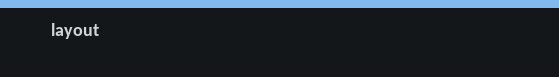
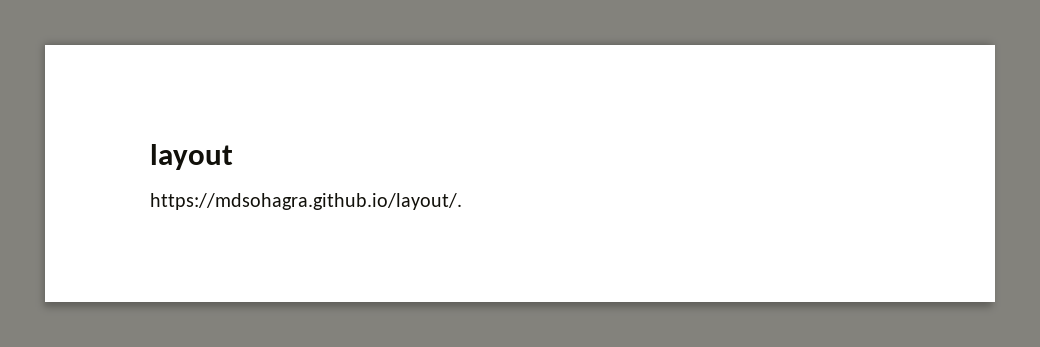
+ https://mdsohagra.github.io/layout/.

